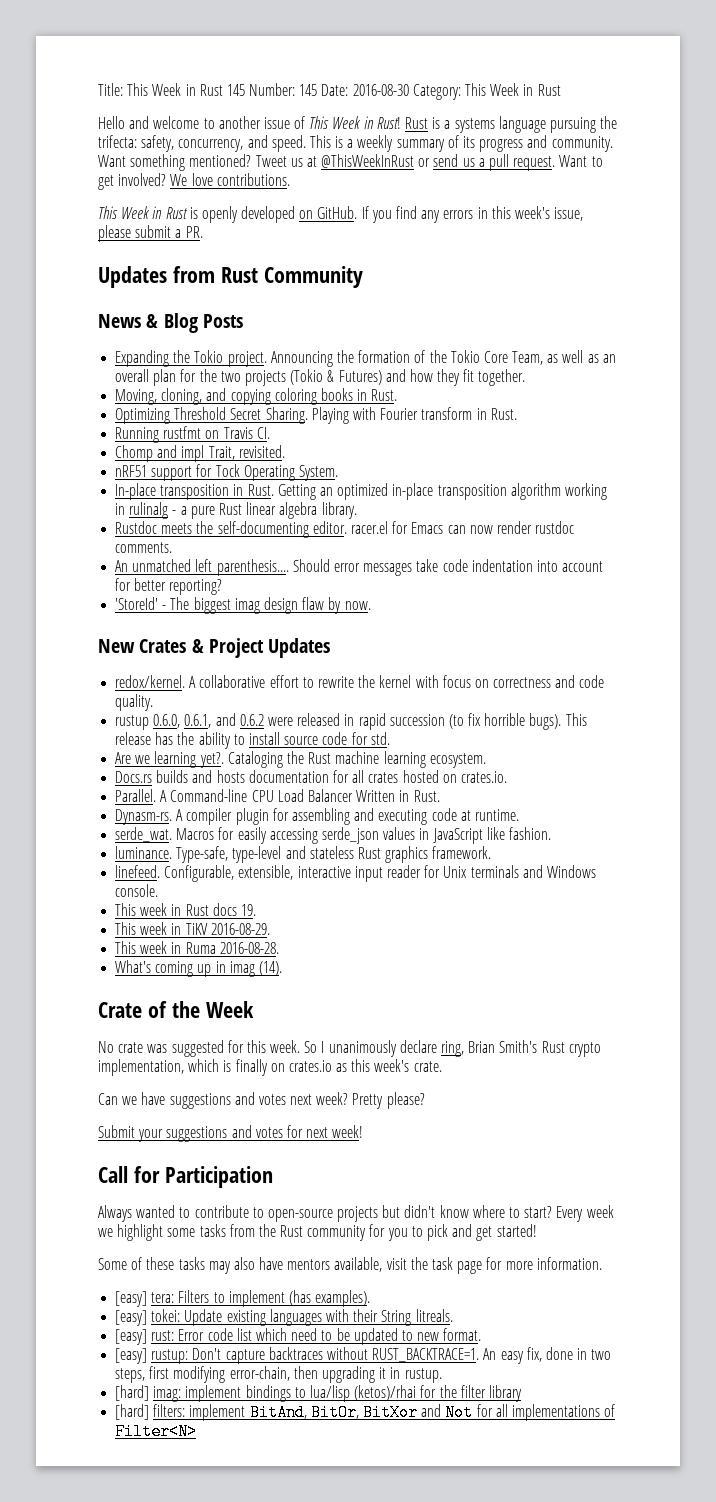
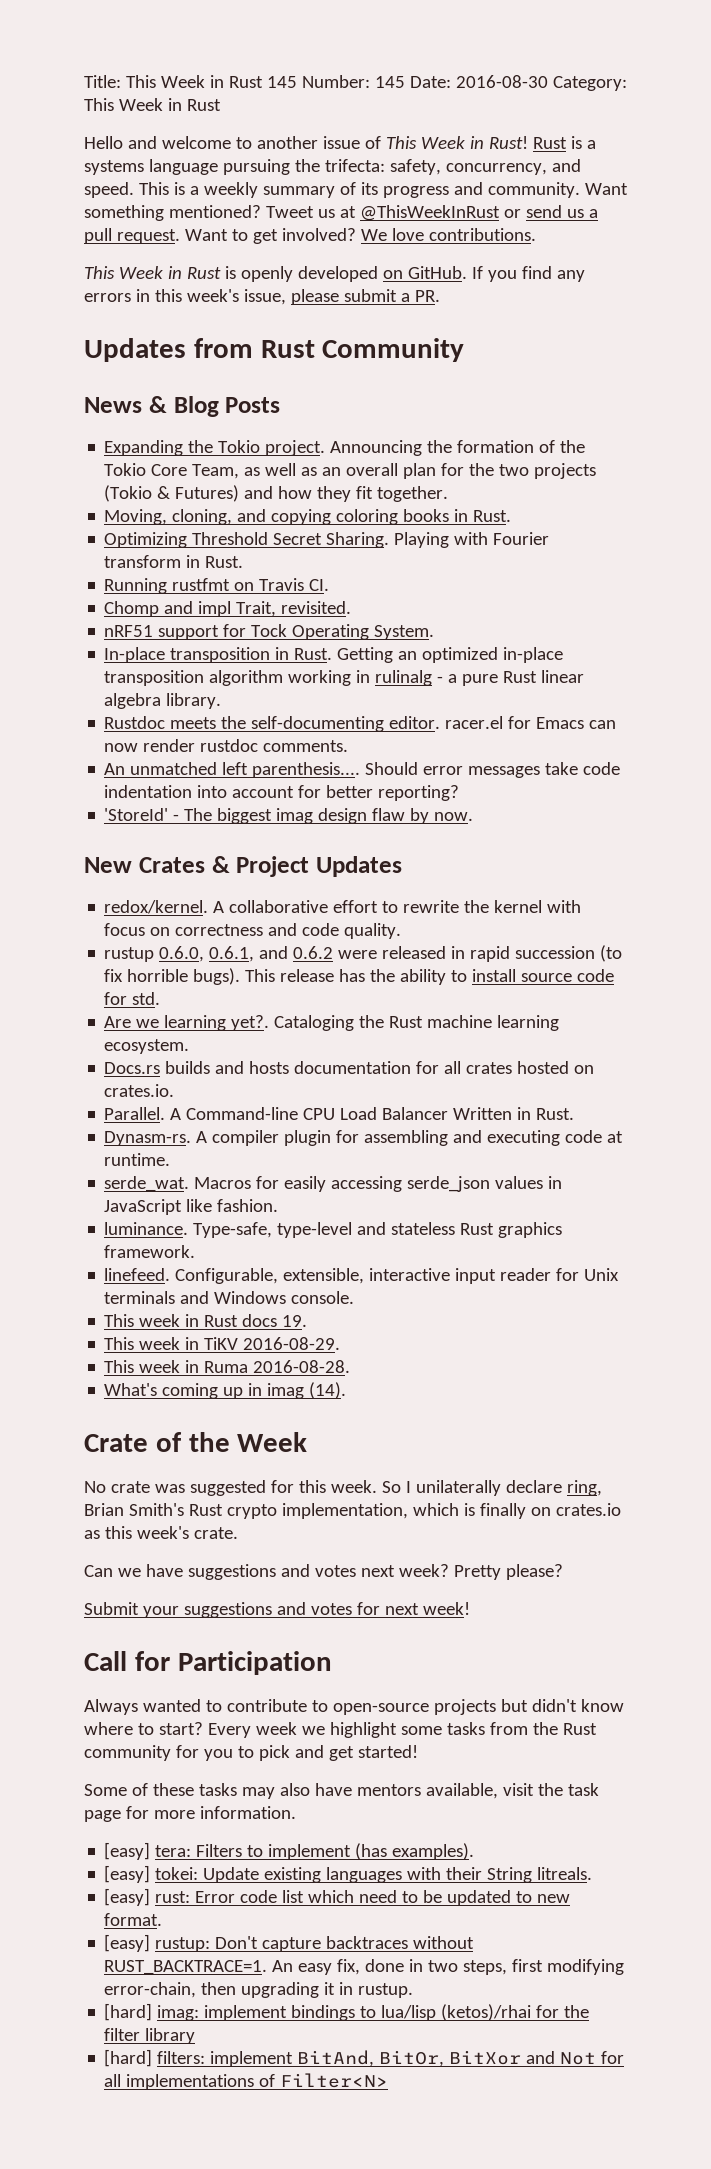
- So I unanimously declare ring, Brian Smith's Rust crypto implementation, which is finally on crates.io as this week's crate.
+ So I unilaterally declare ring, Brian Smith's Rust crypto implementation, which is finally on crates.io as this week's crate.

